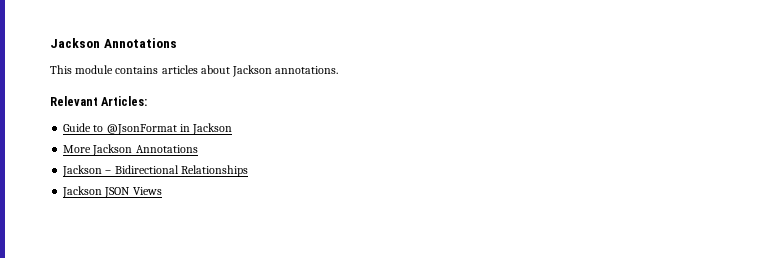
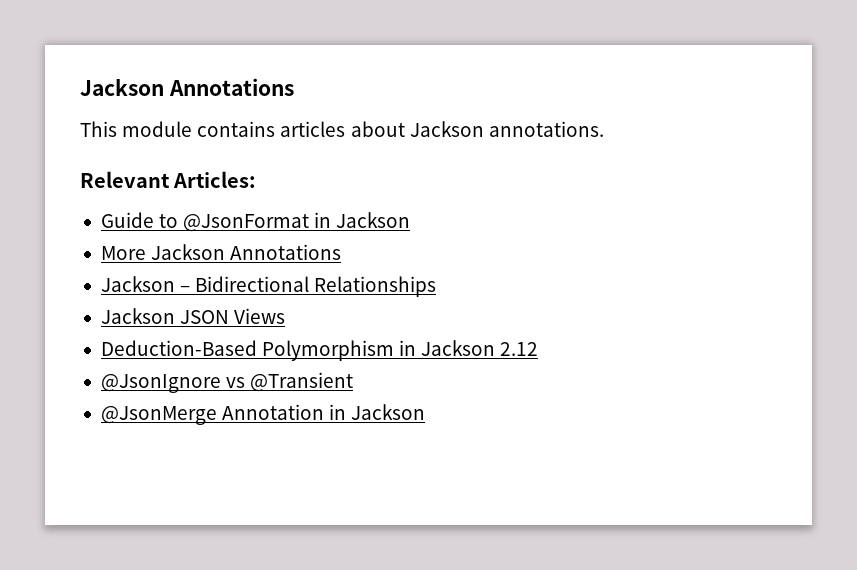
+ Deduction-Based Polymorphism in Jackson 2.12
+ @JsonIgnore vs @Transient
+ @JsonMerge Annotation in Jackson

